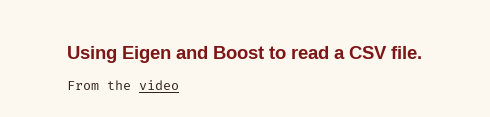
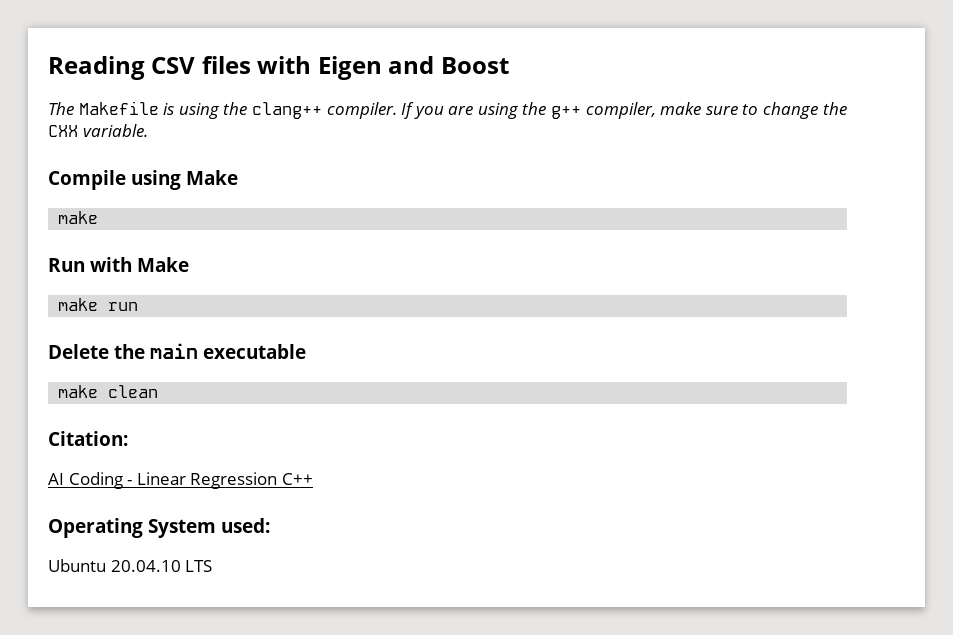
- Using Eigen and Boost to read a CSV file.
- From the video
+ Reading CSV files with Eigen and Boost
+ The Makefile is using the clang++ compiler. If you are using the g++ compiler, make sure to change the CXX variable.
+ Compile using Make
+ make
+ Run with Make
+ make run
+ Delete the main executable
+ make clean
+ Citation:
+ AI Coding - Linear Regression C++
+ Operating System used:
+ Ubuntu 20.04.10 LTS

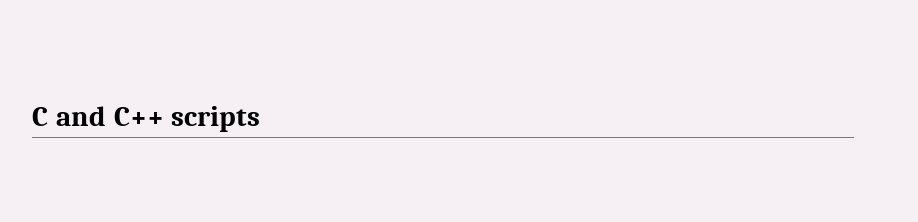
- Reading CSV files with Eigen and Boost
- The Makefile is using the clang++ compiler. If you are using the g++ compiler, make sure to change the CXX variable.
- Compile using Make
- make
- Run with Make
- make run
- Delete the main executable
- make clean
- Citation:
- AI Coding - Linear Regression C++
- Operating System used:
- Ubuntu 20.04.10 LTS
+ C and C++ scripts

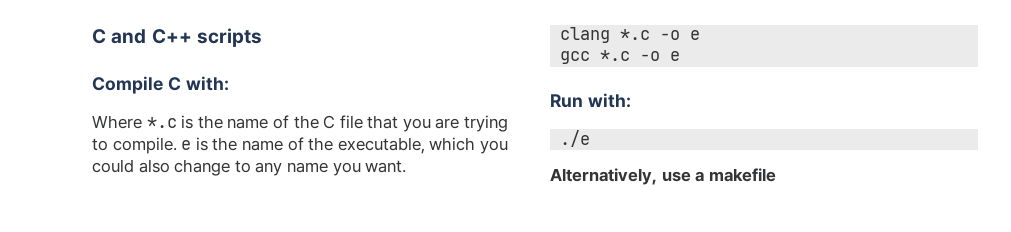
+ Compile C with:
+ Where *.c is the name of the C file that you are trying to compile. e is the name of the executable, which you could also change to any name you want.
+ clang *.c -o e
+ gcc *.c -o e
+ Run with:
+ ./e
+ Alternatively, use a makefile

